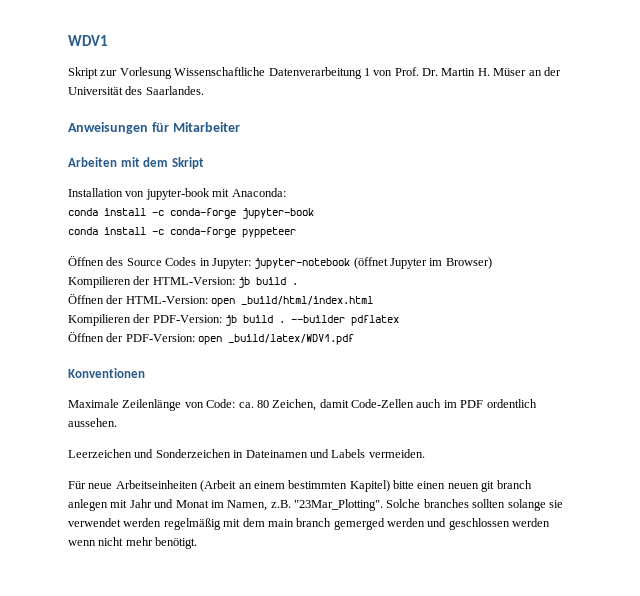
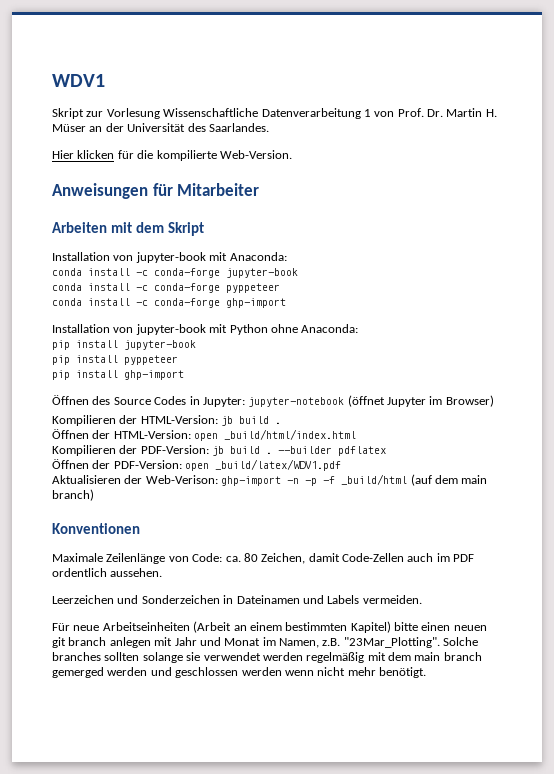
+ Hier klicken für die kompilierte Web-Version.
+ conda install -c conda-forge ghp-import
+ Installation von jupyter-book mit Python ohne Anaconda:
+ pip install jupyter-book
+ pip install pyppeteer
+ pip install ghp-import
+ Aktualisieren der Web-Verison: ghp-import -n -p -f _build/html (auf dem main branch)

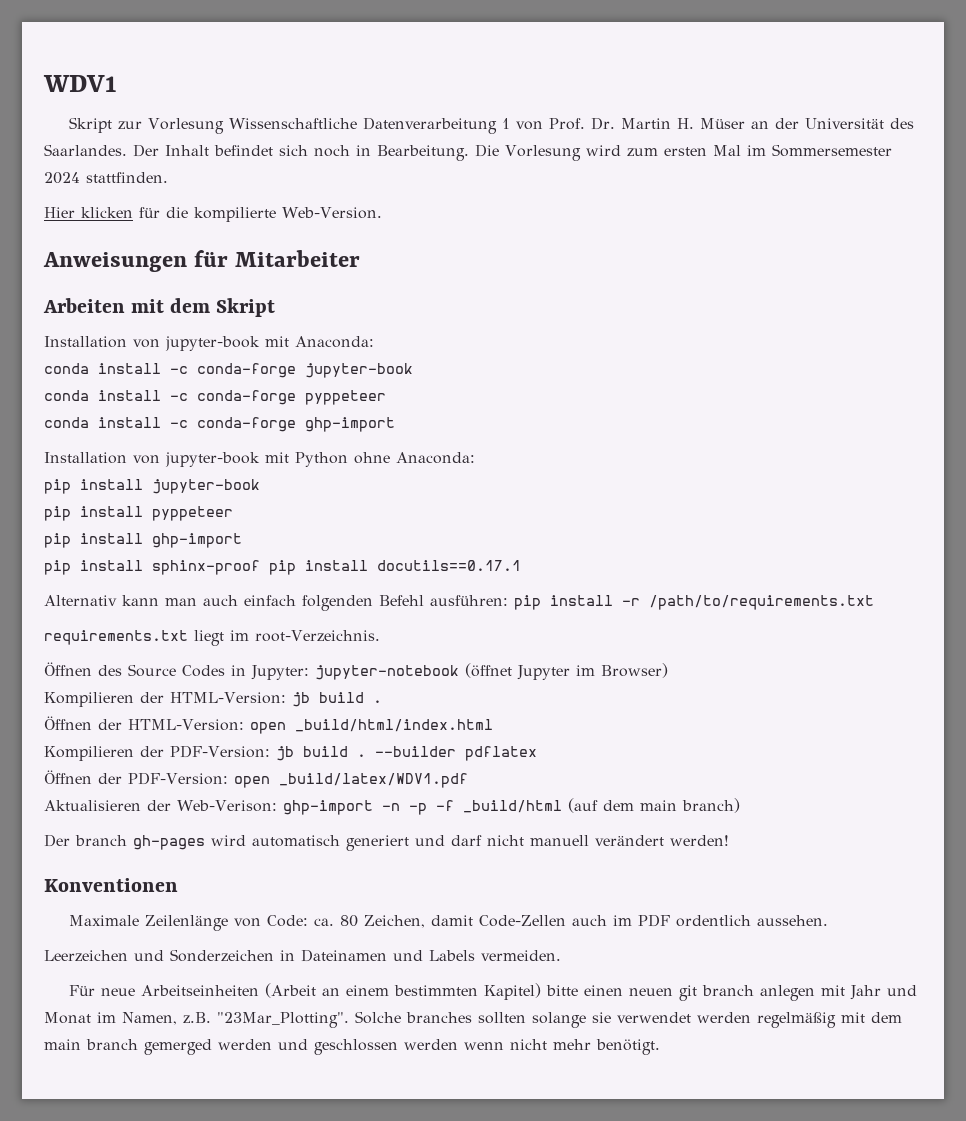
+ Der Inhalt befindet sich noch in Bearbeitung. Die Vorlesung wird zum ersten Mal im Sommersemester 2024 stattfinden.
+ pip install sphinx-proof pip install docutils==0.17.1
+ Alternativ kann man auch einfach folgenden Befehl ausführen: pip install -r /path/to/requirements.txt
+ requirements.txt liegt im root-Verzeichnis.
+ Der branch gh-pages wird automatisch generiert und darf nicht manuell verändert werden!

